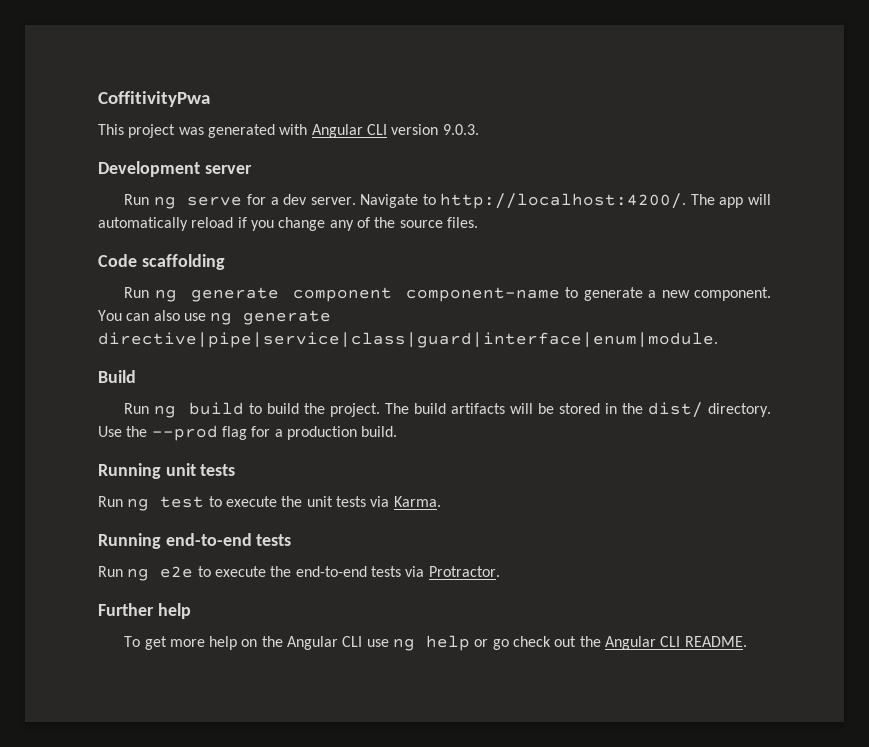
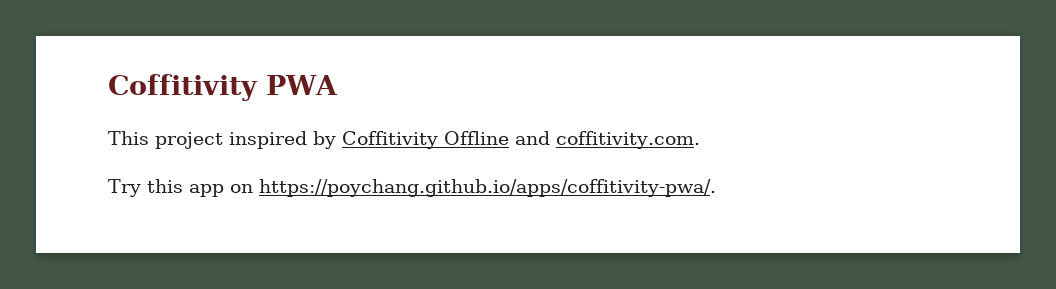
- CoffitivityPwa
+ Coffitivity PWA
- This project was generated with Angular CLI version 9.0.3.
- Development server
- Run ng serve for a dev server. Navigate to http://localhost:4200/. The app will automatically reload if you change any of the source files.
- Code scaffolding
- Run ng generate component component-name to generate a new component. You can also use ng generate directive|pipe|service|class|guard|interface|enum|module.
- Build
- Run ng build to build the project. The build artifacts will be stored in the dist/ directory. Use the --prod flag for a production build.
- Running unit tests
- Run ng test to execute the unit tests via Karma.
- Running end-to-end tests
- Run ng e2e to execute the end-to-end tests via Protractor.
- Further help
- To get more help on the Angular CLI use ng help or go check out the Angular CLI README.
+ This project inspired by Coffitivity Offline and coffitivity.com.
+ Try this app on https://poychang.github.io/apps/coffitivity-pwa/.

